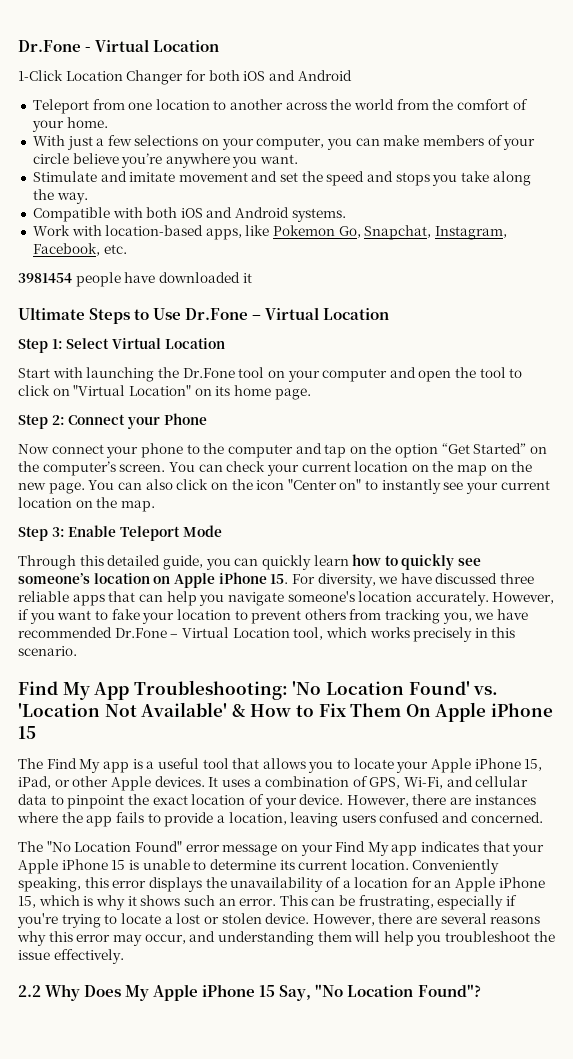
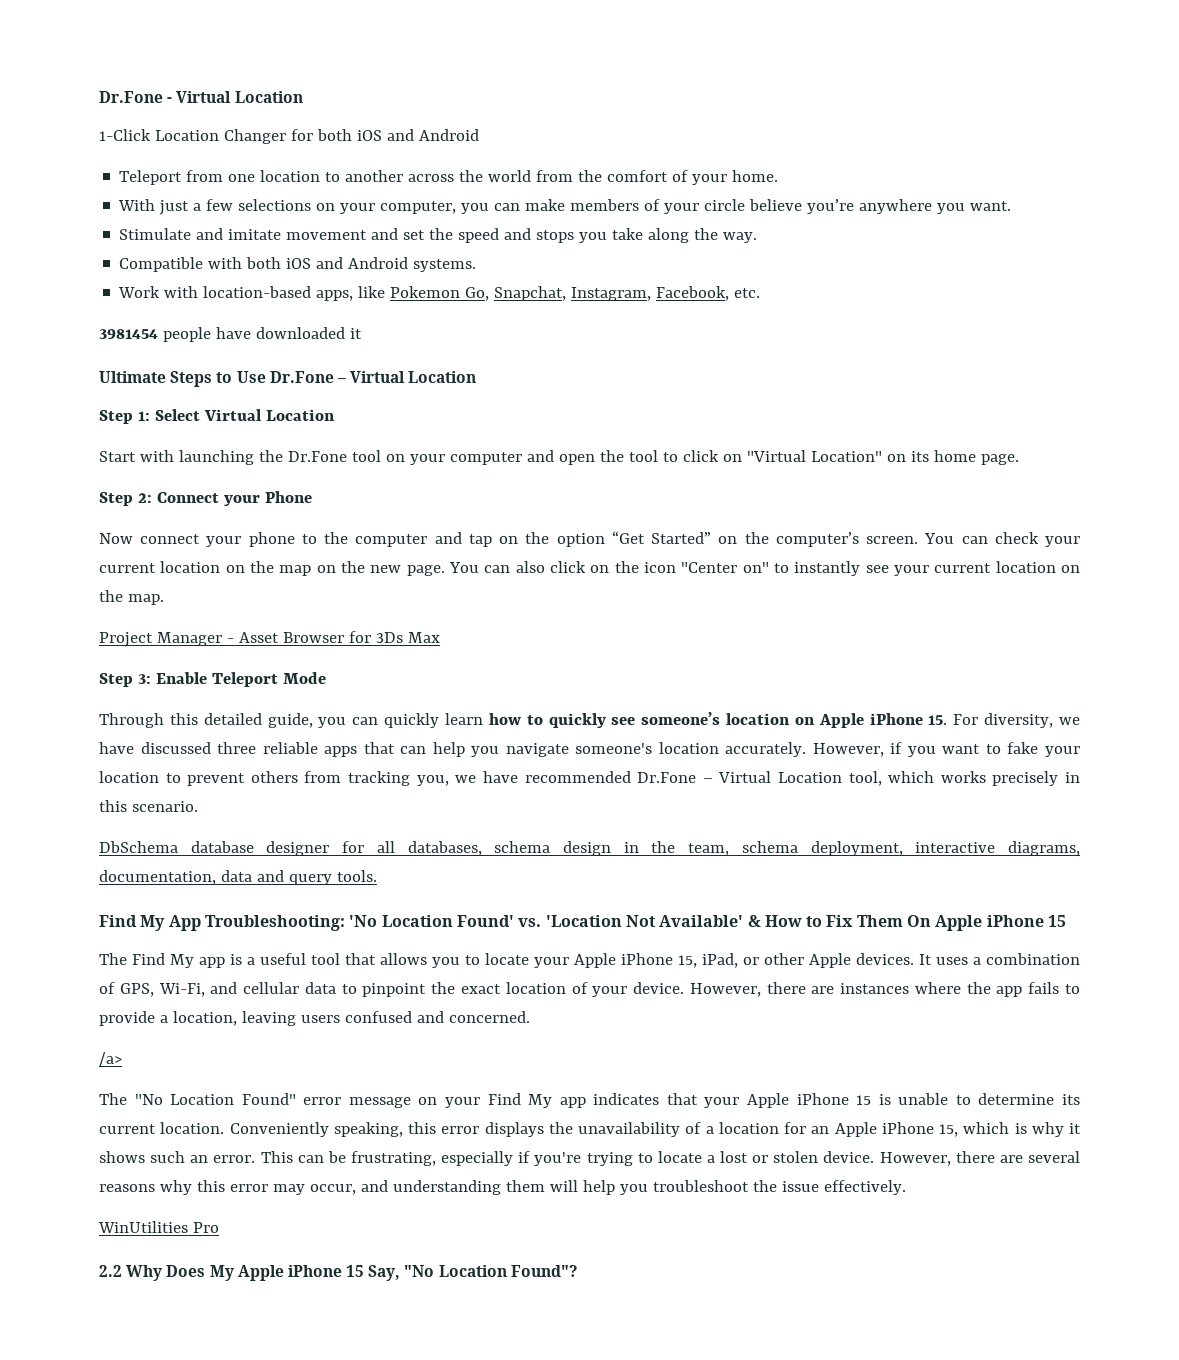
+ Project Manager - Asset Browser for 3Ds Max
+ DbSchema database designer for all databases, schema design in the team, schema deployment, interactive diagrams, documentation, data and query tools.
+ /a>
+ WinUtilities Pro

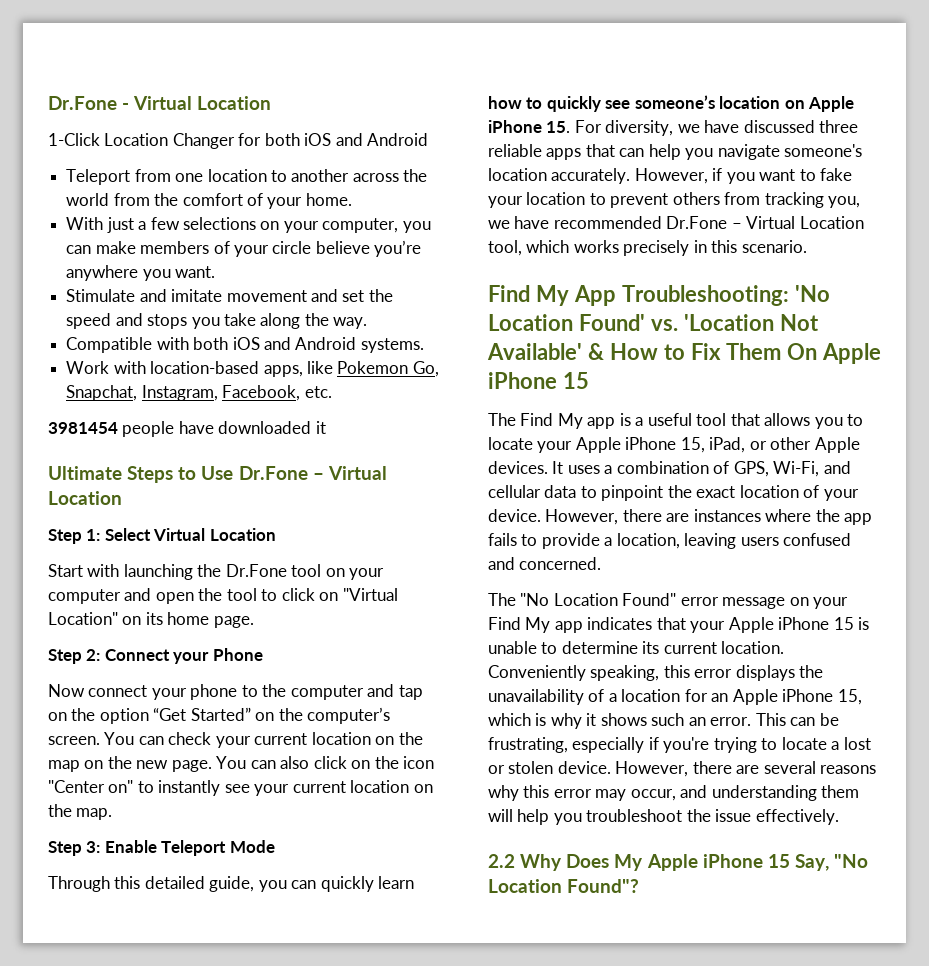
- Project Manager - Asset Browser for 3Ds Max
- DbSchema database designer for all databases, schema design in the team, schema deployment, interactive diagrams, documentation, data and query tools.
- /a>
- WinUtilities Pro

